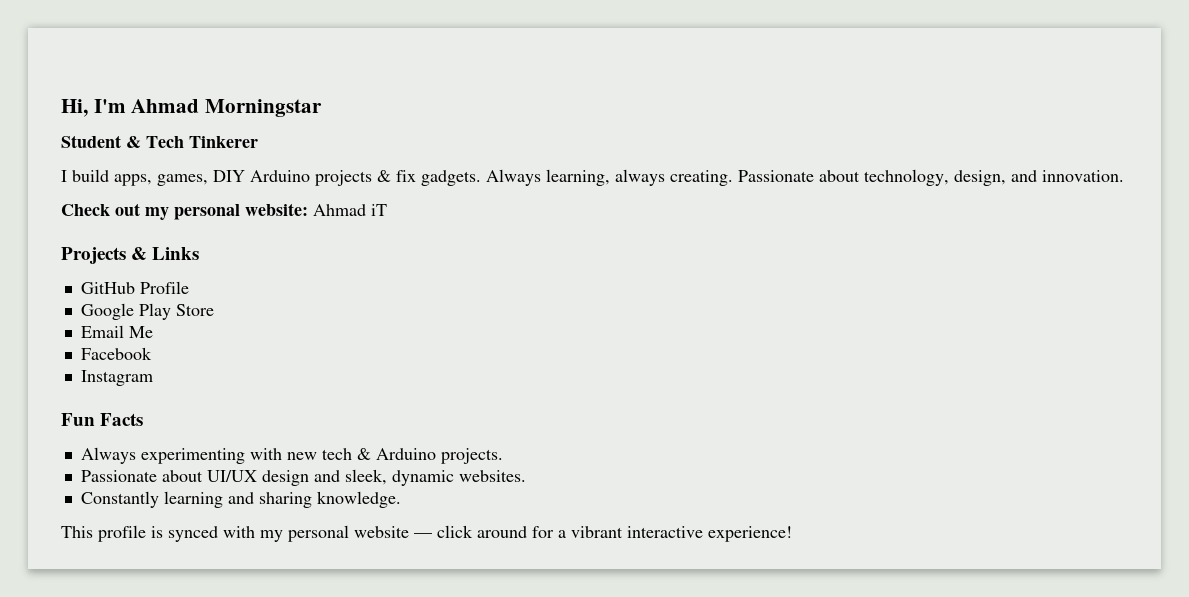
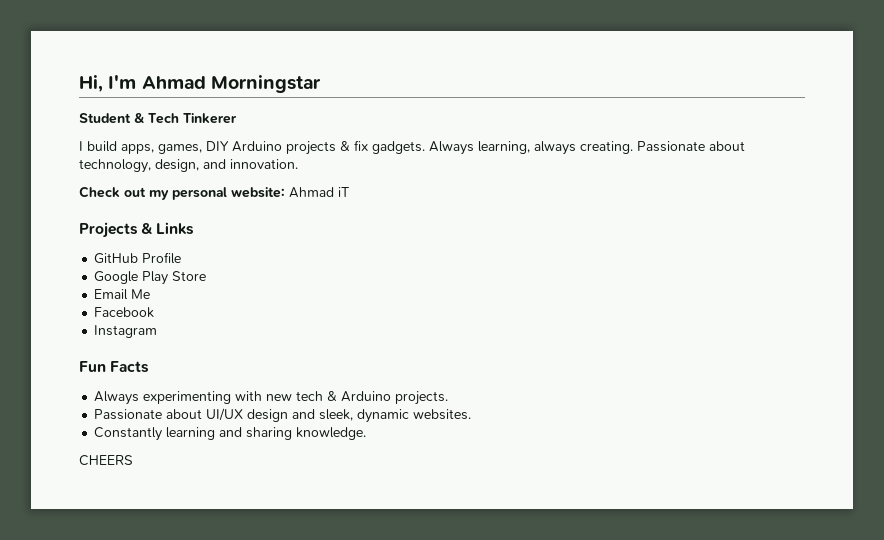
- This profile is synced with my personal website — click around for a vibrant interactive experience!
+ CHEERS

